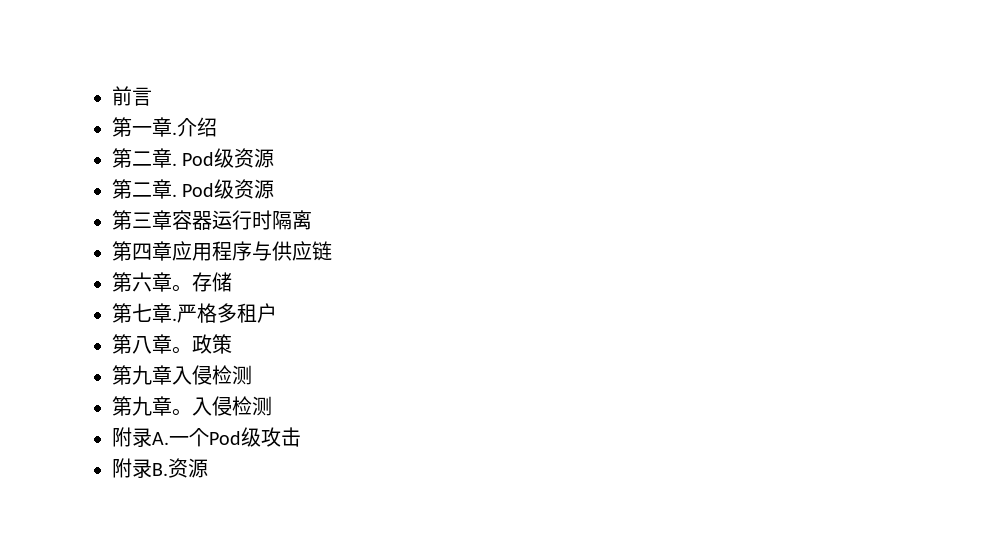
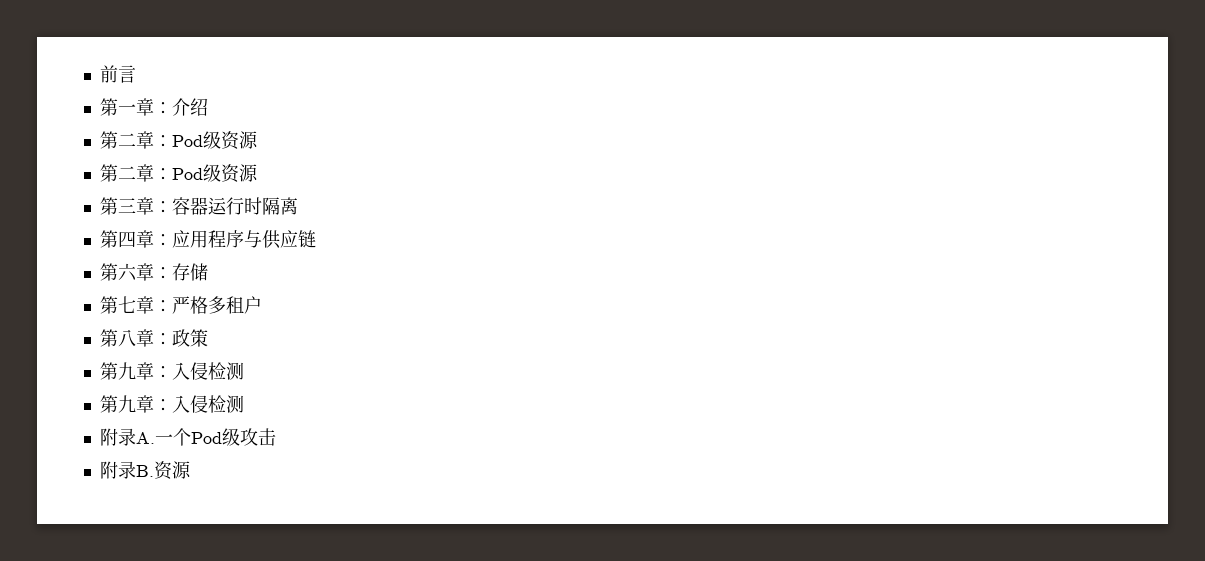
- 第一章.介绍
- 第二章. Pod级资源
- 第二章. Pod级资源
+ 第一章：介绍
+ 第二章：Pod级资源
+ 第二章：Pod级资源
- 第三章容器运行时隔离
+ 第三章：容器运行时隔离
- 第四章应用程序与供应链
+ 第四章：应用程序与供应链
- 第六章。存储
+ 第六章：存储
- 第七章.严格多租户
+ 第七章：严格多租户
- 第八章。政策
- 第九章入侵检测
- 第九章。入侵检测
+ 第八章：政策
+ 第九章：入侵检测
+ 第九章：入侵检测

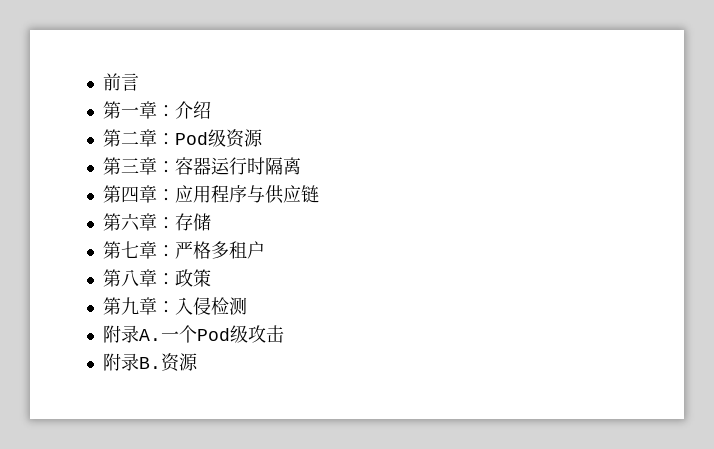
  第一章：介绍
- 第二章：Pod级资源
  第八章：政策
- 第九章：入侵检测

